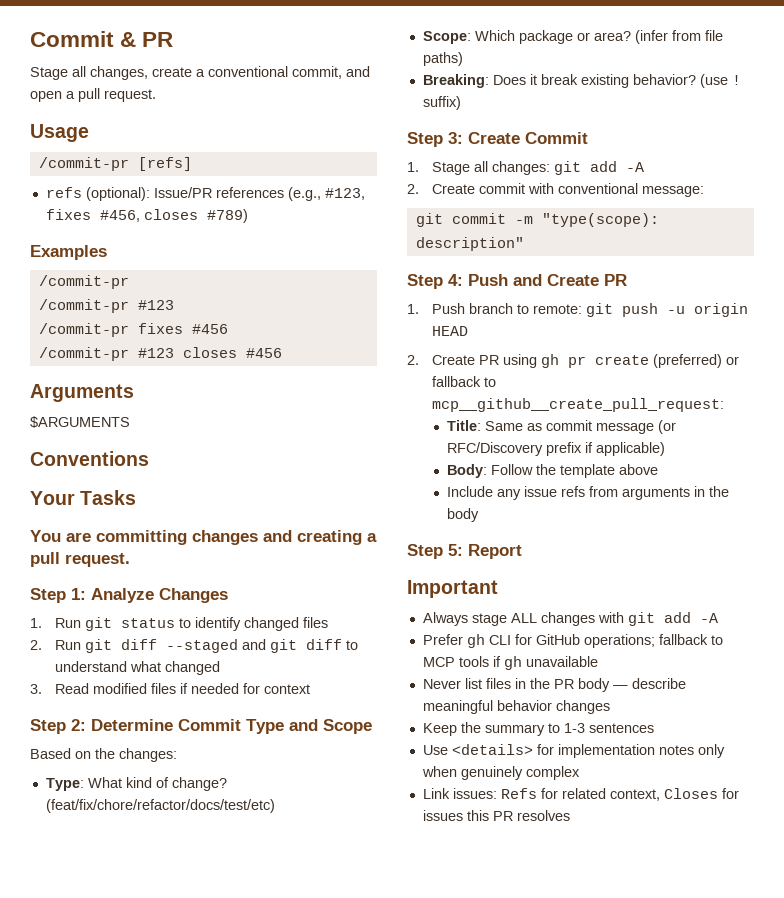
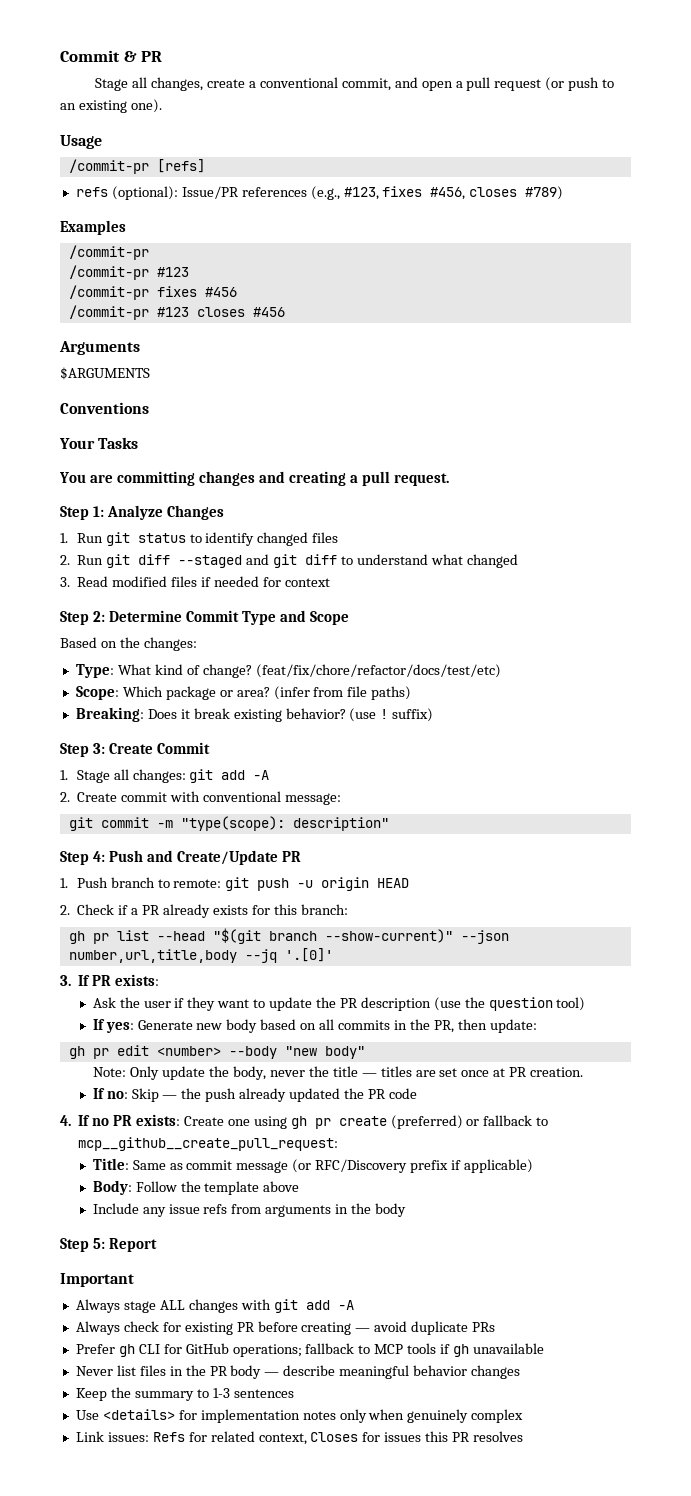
- Stage all changes, create a conventional commit, and open a pull request.
+ Stage all changes, create a conventional commit, and open a pull request (or push to an existing one).
- Step 4: Push and Create PR
+ Step 4: Push and Create/Update PR
- 2. Create PR using gh pr create (preferred) or fallback to mcp__github__create_pull_request:
+ 2. Check if a PR already exists for this branch:
+ gh pr list --head "$(git branch --show-current)" --json number,url,title,body --jq '.[0]'
+ 3. If PR exists:
+ Ask the user if they want to update the PR description (use the question tool)
+ If yes: Generate new body based on all commits in the PR, then update:
+ gh pr edit <number> --body "new body"
+ Note: Only update the body, never the title — titles are set once at PR creation.
+ If no: Skip — the push already updated the PR code
+ 4. If no PR exists: Create one using gh pr create (preferred) or fallback to mcp__github__create_pull_request:
+ Always check for existing PR before creating — avoid duplicate PRs

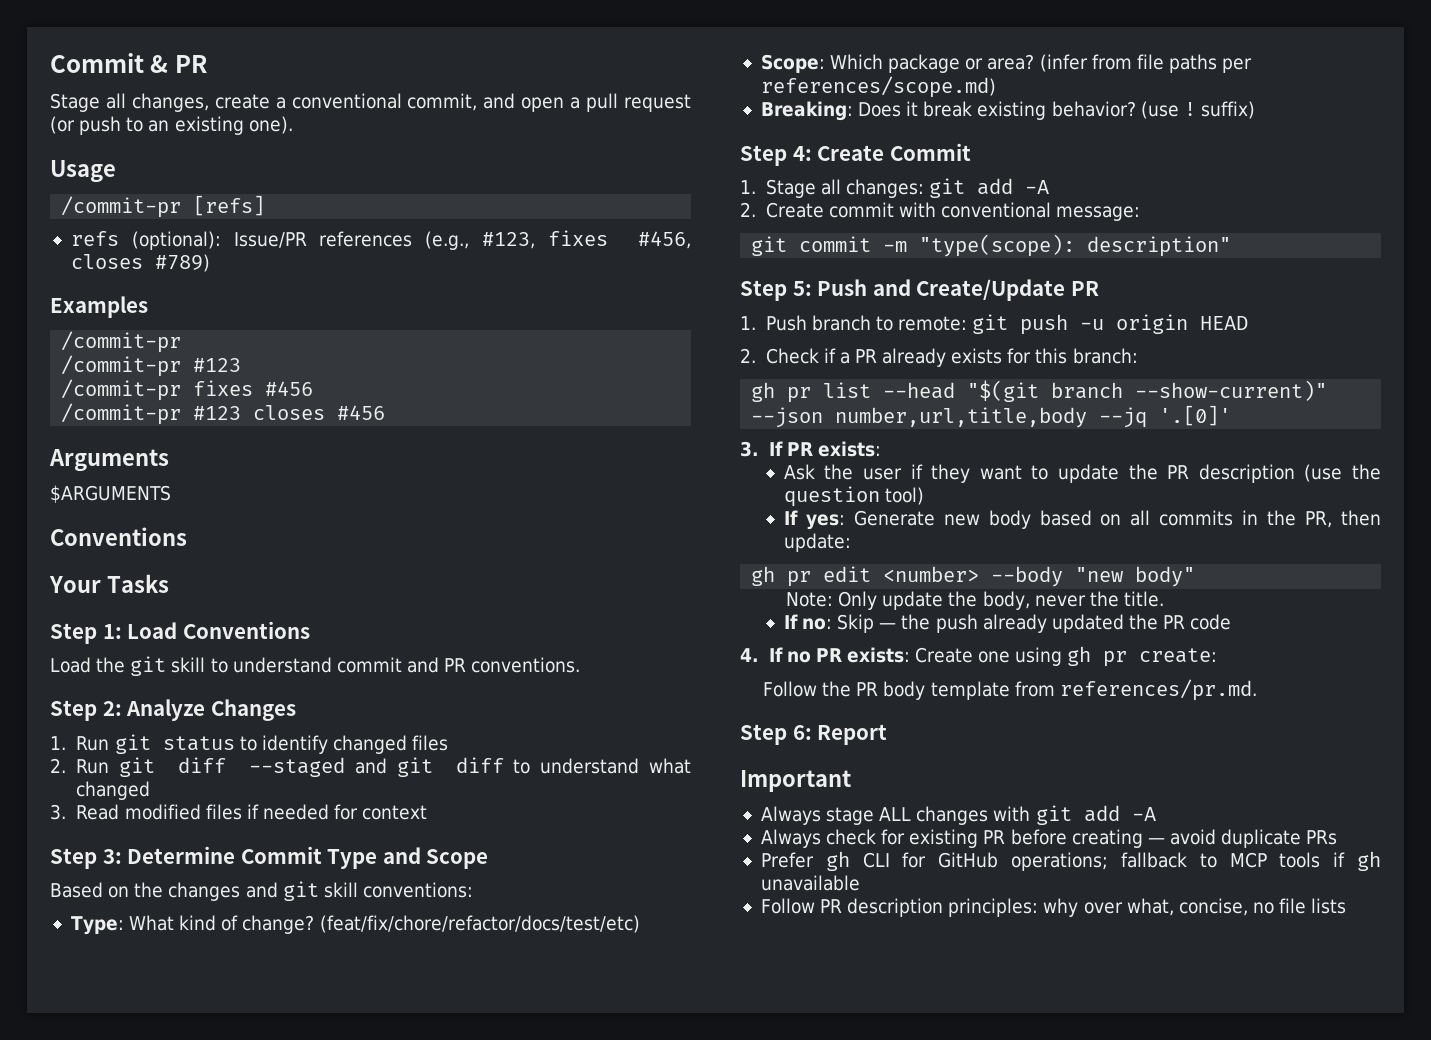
- You are committing changes and creating a pull request.
- Step 1: Analyze Changes
+ Step 1: Load Conventions
+ Load the git skill to understand commit and PR conventions.
+ Step 2: Analyze Changes
- Step 2: Determine Commit Type and Scope
+ Step 3: Determine Commit Type and Scope
- Based on the changes:
+ Based on the changes and git skill conventions:
- (infer from file paths)
+ (infer from file paths per references/scope.md)
- Step 3: Create Commit
+ Step 4: Create Commit
- Step 4: Push and Create/Update PR
+ Step 5: Push and Create/Update PR
- Note: Only update the body, never the title — titles are set once at PR creation.
+ Note: Only update the body, never the title.
- 4. If no PR exists: Create one using gh pr create (preferred) or fallback to mcp__github__create_pull_request:
- Title: Same as commit message (or RFC/Discovery prefix if applicable)
- Body: Follow the template above
- Include any issue refs from arguments in the body
- Step 5: Report
+ 4. If no PR exists: Create one using gh pr create:
+ Follow the PR body template from references/pr.md.
+ Step 6: Report
- Never list files in the PR body — describe meaningful behavior changes
- Keep the summary to 1-3 sentences
- Use <details> for implementation notes only when genuinely complex
- Link issues: Refs for related context, Closes for issues this PR resolves
+ Follow PR description principles: why over what, concise, no file lists

